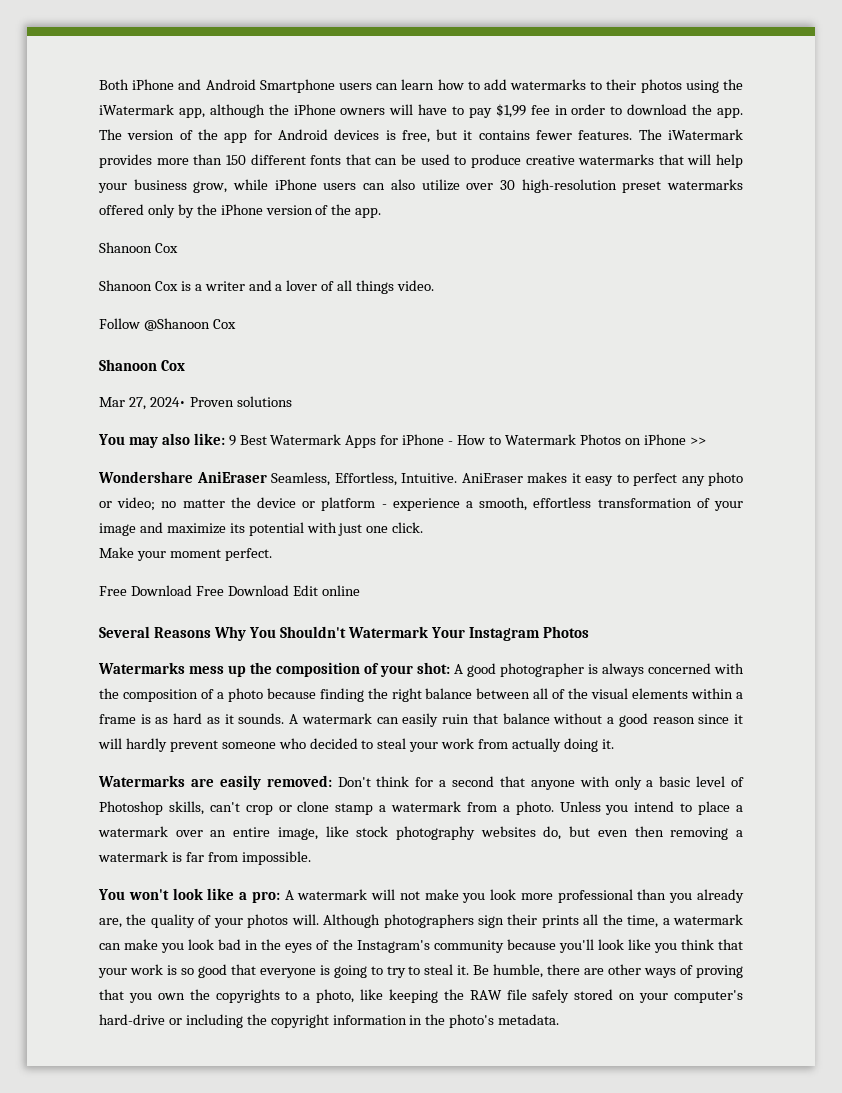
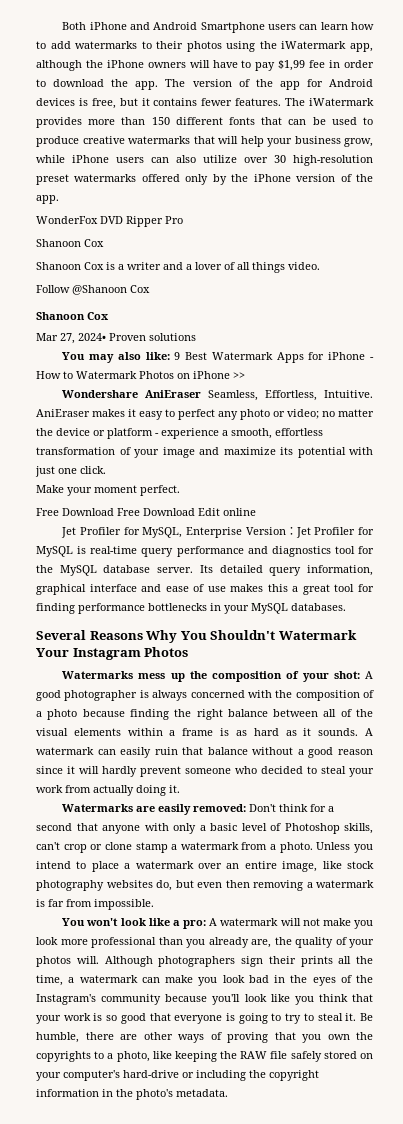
+ WonderFox DVD Ripper Pro
+ Jet Profiler for MySQL, Enterprise Version：Jet Profiler for MySQL is real-time query performance and diagnostics tool for the MySQL database server. Its detailed query information, graphical interface and ease of use makes this a great tool for finding performance bottlenecks in your MySQL databases.

